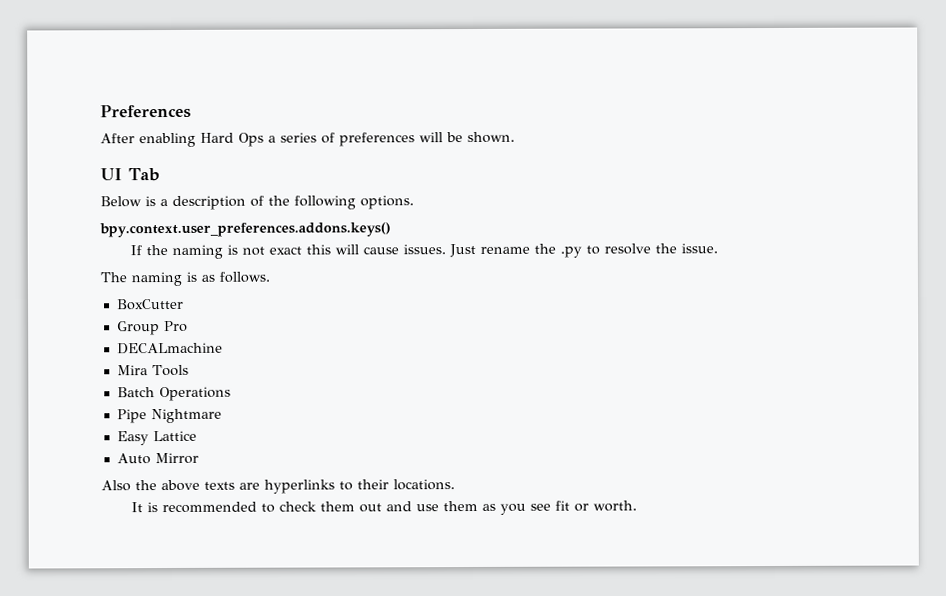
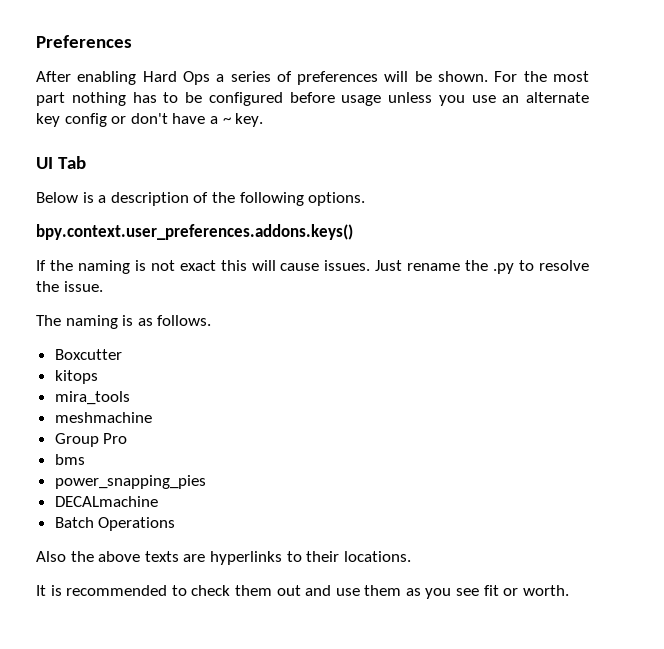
+ For the most part nothing has to be configured before usage unless you use an alternate key config or don't have a ~ key.
- BoxCutter
+ Boxcutter
+ kitops
+ mira_tools
+ meshmachine
+ bms
+ power_snapping_pies
- Mira Tools
- Pipe Nightmare
- Easy Lattice
- Auto Mirror

